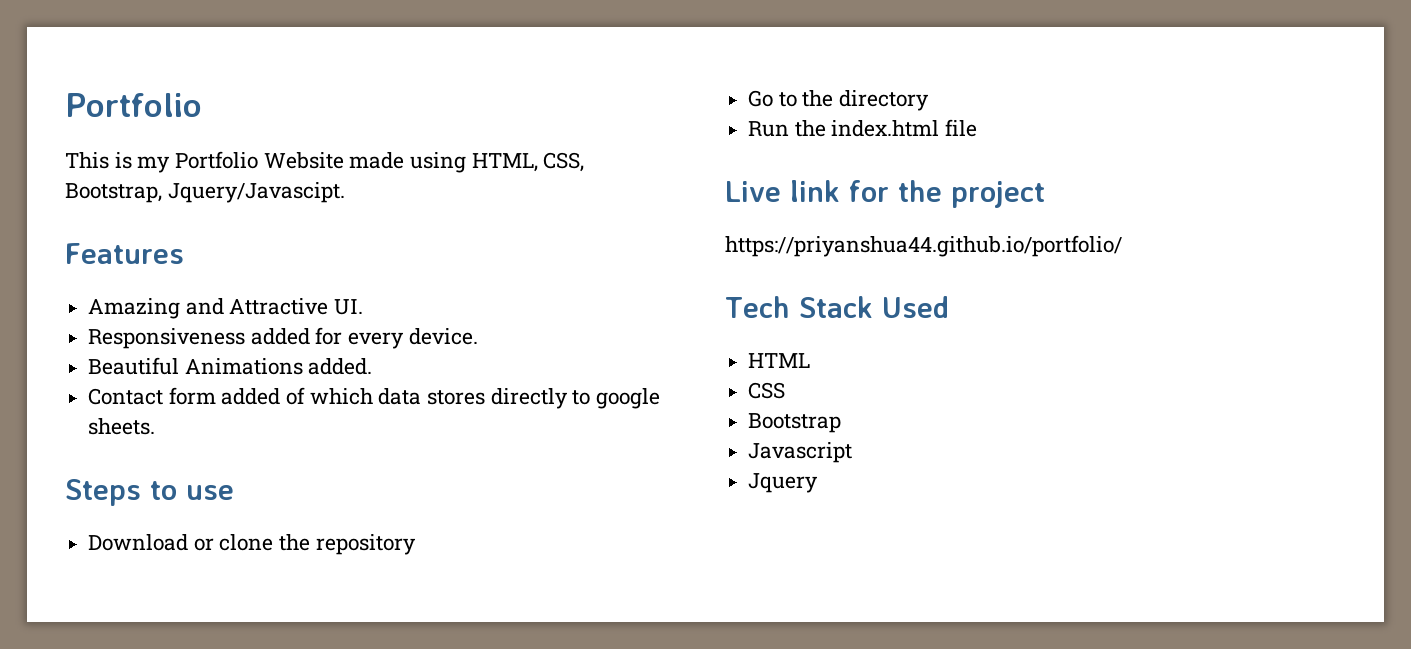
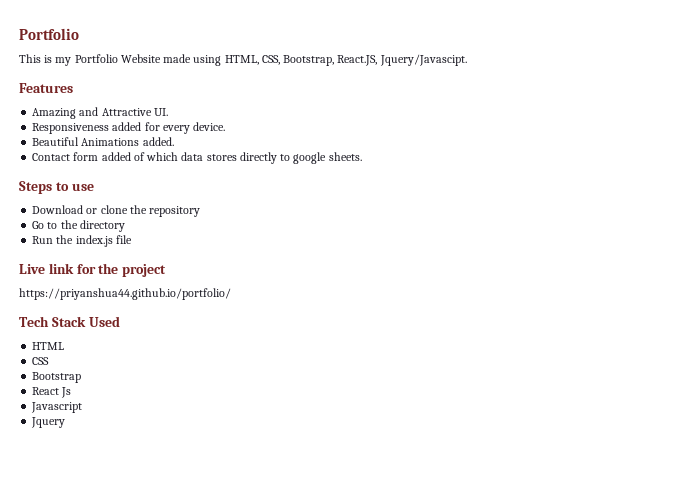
- This is my Portfolio Website made using HTML, CSS, Bootstrap, Jquery/Javascipt.
+ This is my Portfolio Website made using HTML, CSS, Bootstrap, React.JS, Jquery/Javascipt.
- Run the index.html file
+ Run the index.js file
+ React Js

